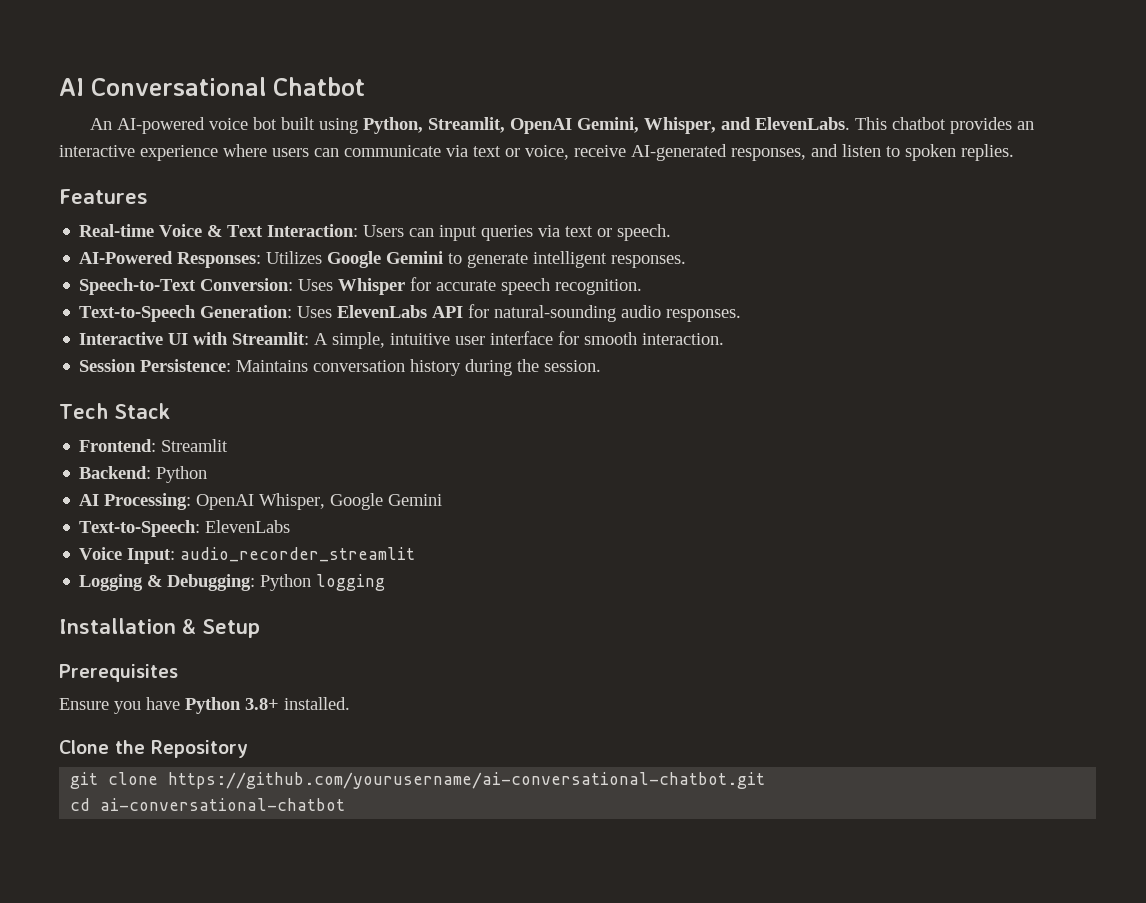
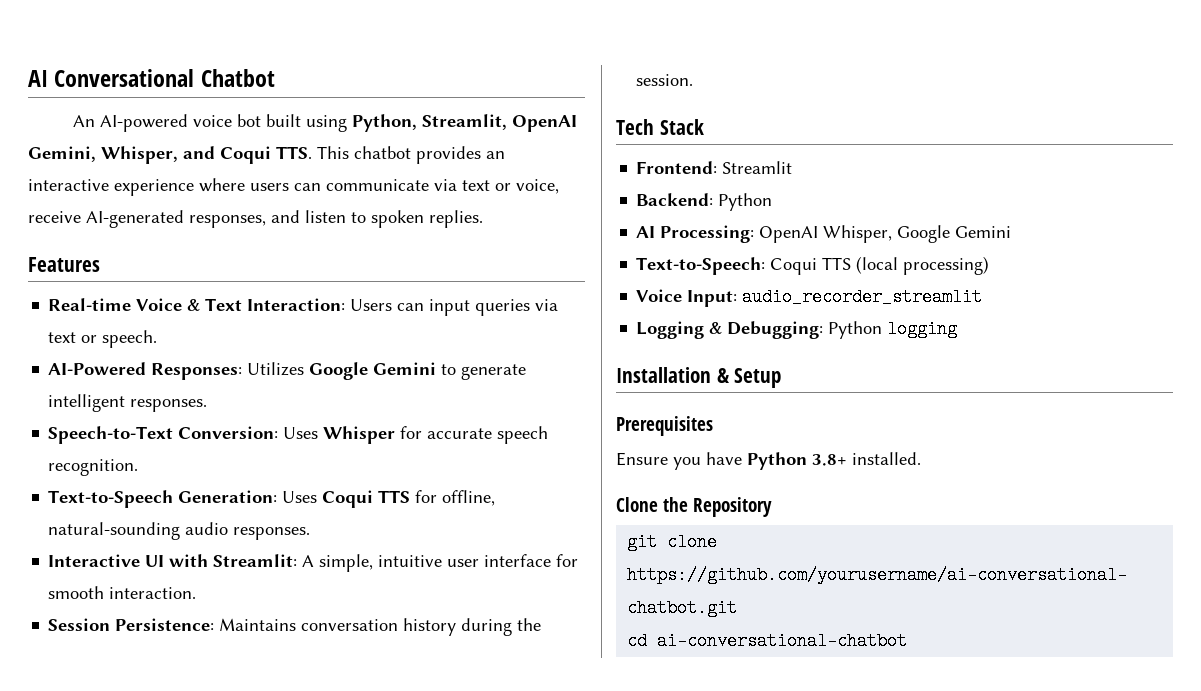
- An AI-powered voice bot built using Python, Streamlit, OpenAI Gemini, Whisper, and ElevenLabs. This chatbot provides an interactive experience where users can communicate via text or voice, receive AI-generated responses, and listen to spoken replies.
+ An AI-powered voice bot built using Python, Streamlit, OpenAI Gemini, Whisper, and Coqui TTS. This chatbot provides an interactive experience where users can communicate via text or voice, receive AI-generated responses, and listen to spoken replies.
- Text-to-Speech Generation: Uses ElevenLabs API for natural-sounding audio responses.
+ Text-to-Speech Generation: Uses Coqui TTS for offline, natural-sounding audio responses.
- Text-to-Speech: ElevenLabs
+ Text-to-Speech: Coqui TTS (local processing)

